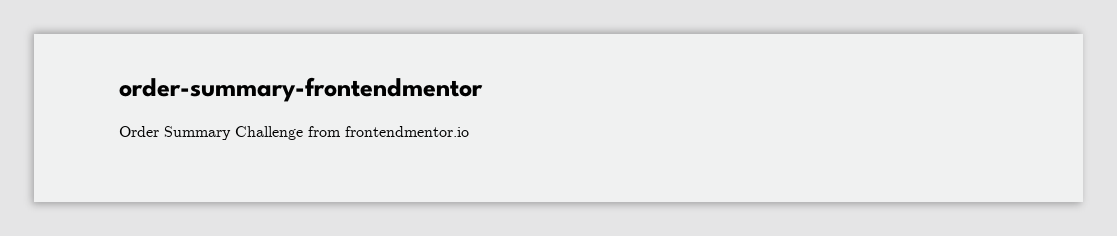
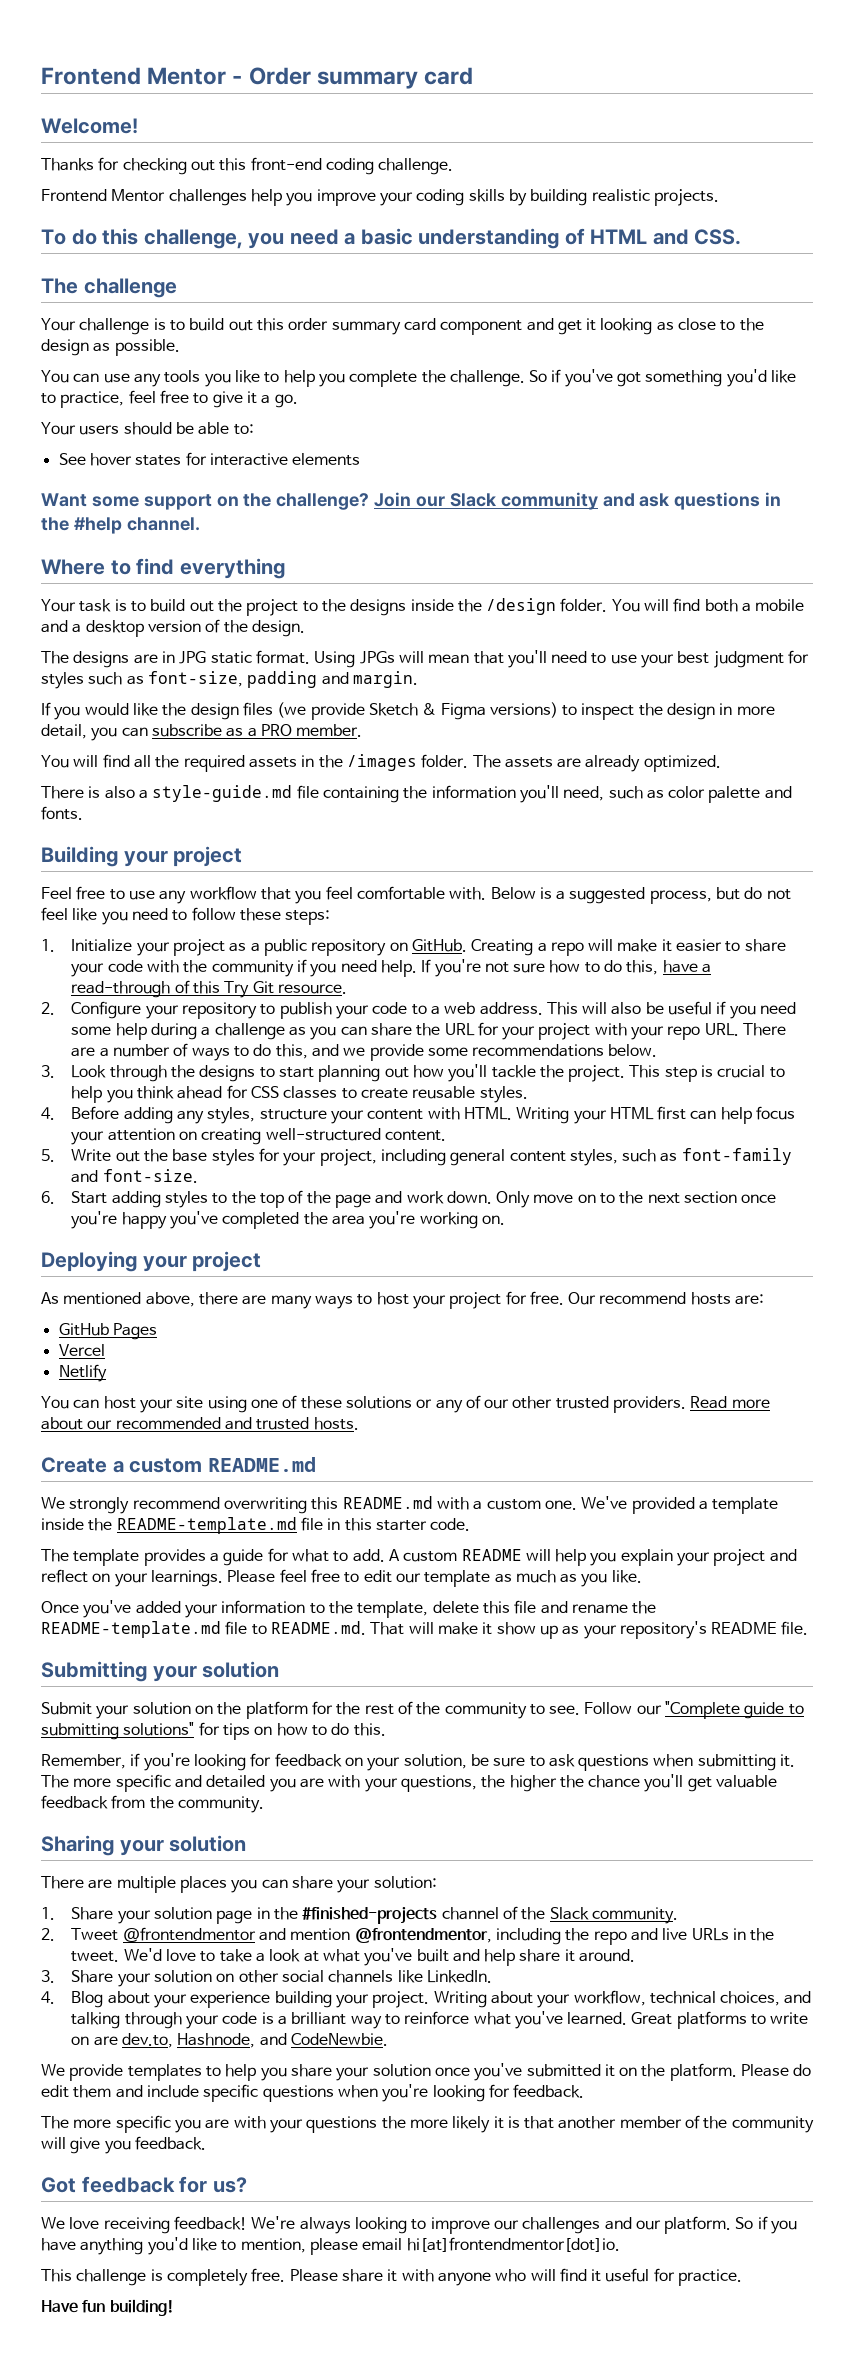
- order-summary-frontendmentor
- Order Summary Challenge from frontendmentor.io
+ Frontend Mentor - Order summary card
+ Welcome!
+ Thanks for checking out this front-end coding challenge.
+ Frontend Mentor challenges help you improve your coding skills by building realistic projects.
+ To do this challenge, you need a basic understanding of HTML and CSS.
+ The challenge
+ Your challenge is to build out this order summary card component and get it looking as close to the design as possible.
+ You can use any tools you like to help you complete the challenge. So if you've got something you'd like to practice, feel free to give it a go.
+ Your users should be able to:
+ See hover states for interactive elements
+ Want some support on the challenge? Join our Slack community and ask questions in the #help channel.
+ Where to find everything
+ Your task is to build out the project to the designs inside the /design folder. You will find both a mobile and a desktop version of the design.
+ The designs are in JPG static format. Using JPGs will mean that you'll need to use your best judgment for styles such as font-size, padding and margin.
+ If you would like the design files (we provide Sketch & Figma versions) to inspect the design in more detail, you can subscribe as a PRO member.
+ You will find all the required assets in the /images folder. The assets are already optimized.
+ There is also a style-guide.md file containing the information you'll need, such as color palette and fonts.
+ Building your project
+ Feel free to use any workflow that you feel comfortable with. Below is a suggested process, but do not feel like you need to follow these steps:
+ 1. Initialize your project as a public repository on GitHub. Creating a repo will make it easier to share your code with the community if you need help. If you're not sure how to do this, have a read-through of this Try Git resource.
+ 2. Configure your repository to publish your code to a web address. This will also be useful if you need some help during a challenge as you can share the URL for your project with your repo URL. There are a number of ways to do this, and we provide some recommendations below.
+ 3. Look through the designs to start planning out how you'll tackle the project. This step is crucial to help you think ahead for CSS classes to create reusable styles.
+ 4. Before adding any styles, structure your content with HTML. Writing your HTML first can help focus your attention on creating well-structured content.
+ 5. Write out the base styles for your project, including general content styles, such as font-family and font-size.
+ 6. Start adding styles to the top of the page and work down. Only move on to the next section once you're happy you've completed the area you're working on.
+ Deploying your project
+ As mentioned above, there are many ways to host your project for free. Our recommend hosts are:
+ GitHub Pages
+ Vercel
+ Netlify
+ You can host your site using one of these solutions or any of our other trusted providers. Read more about our recommended and trusted hosts.
+ Create a custom README.md
+ We strongly recommend overwriting this README.md with a custom one. We've provided a template inside the README-template.md file in this starter code.
+ The template provides a guide for what to add. A custom README will help you explain your project and reflect on your learnings. Please feel free to edit our template as much as you like.
+ Once you've added your information to the template, delete this file and rename the README-template.md file to README.md. That will make it show up as your repository's README file.
+ Submitting your solution
+ Submit your solution on the platform for the rest of the community to see. Follow our "Complete guide to submitting solutions" for tips on how to do this.
+ Remember, if you're looking for feedback on your solution, be sure to ask questions when submitting it. The more specific and detailed you are with your questions, the higher the chance you'll get valuable feedback from the community.
+ Sharing your solution
+ There are multiple places you can share your solution:
+ 1. Share your solution page in the #finished-projects channel of the Slack community.
+ 2. Tweet @frontendmentor and mention @frontendmentor, including the repo and live URLs in the tweet. We'd love to take a look at what you've built and help share it around.
+ 3. Share your solution on other social channels like LinkedIn.
+ 4. Blog about your experience building your project. Writing about your workflow, technical choices, and talking through your code is a brilliant way to reinforce what you've learned. Great platforms to write on are dev.to, Hashnode, and CodeNewbie.
+ We provide templates to help you share your solution once you've submitted it on the platform. Please do edit them and include specific questions when you're looking for feedback.
+ The more specific you are with your questions the more likely it is that another member of the community will give you feedback.
+ Got feedback for us?
+ We love receiving feedback! We're always looking to improve our challenges and our platform. So if you have anything you'd like to mention, please email hi[at]frontendmentor[dot]io.
+ This challenge is completely free. Please share it with anyone who will find it useful for practice.
+ Have fun building!

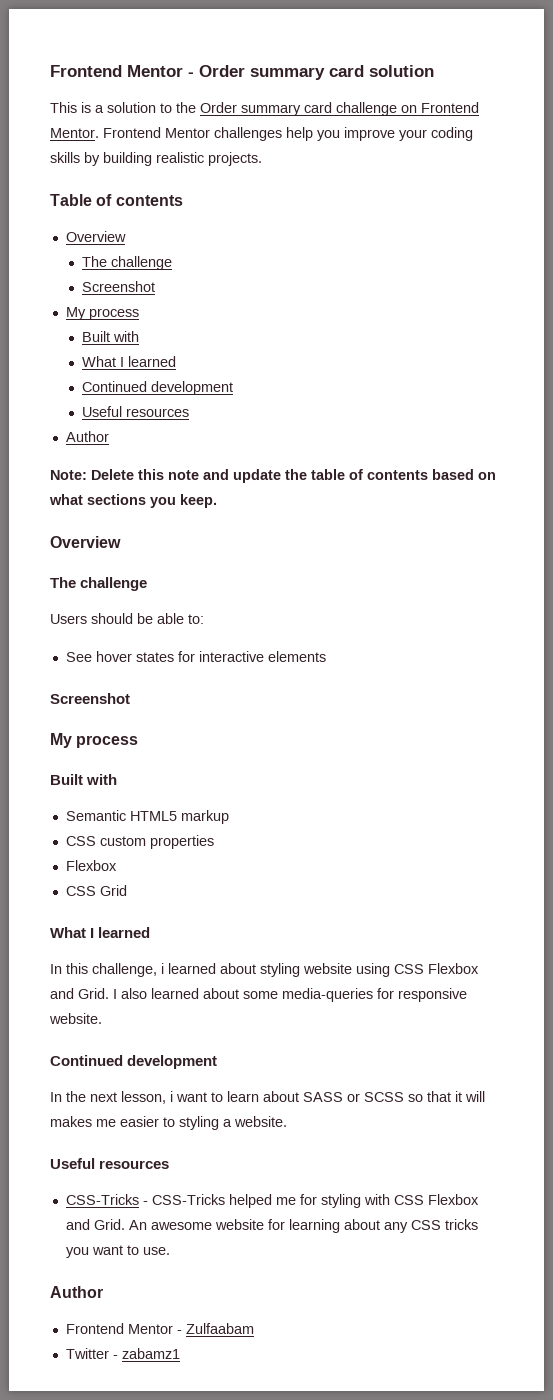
- Frontend Mentor - Order summary card
- Welcome!
- Thanks for checking out this front-end coding challenge.
- Frontend Mentor challenges help you improve your coding skills by building realistic projects.
+ Frontend Mentor - Order summary card solution
+ This is a solution to the Order summary card challenge on Frontend Mentor. Frontend Mentor challenges help you improve your coding skills by building realistic projects.
- To do this challenge, you need a basic understanding of HTML and CSS.
+ Table of contents
+ Overview
  The challenge
- Your challenge is to build out this order summary card component and get it looking as close to the design as possible.
- You can use any tools you like to help you complete the challenge. So if you've got something you'd like to practice, feel free to give it a go.
- Your users should be able to:
+ Screenshot
+ My process
+ Built with
+ What I learned
+ Continued development
+ Useful resources
+ Author
+ Note: Delete this note and update the table of contents based on what sections you keep.
+ Overview
+ The challenge
+ Users should be able to:
  See hover states for interactive elements
- Want some support on the challenge? Join our Slack community and ask questions in the #help channel.
- Where to find everything
- Your task is to build out the project to the designs inside the /design folder. You will find both a mobile and a desktop version of the design.
- The designs are in JPG static format. Using JPGs will mean that you'll need to use your best judgment for styles such as font-size, padding and margin.
- If you would like the design files (we provide Sketch & Figma versions) to inspect the design in more detail, you can subscribe as a PRO member.
- You will find all the required assets in the /images folder. The assets are already optimized.
- There is also a style-guide.md file containing the information you'll need, such as color palette and fonts.
- Building your project
- Feel free to use any workflow that you feel comfortable with. Below is a suggested process, but do not feel like you need to follow these steps:
- 1. Initialize your project as a public repository on GitHub. Creating a repo will make it easier to share your code with the community if you need help. If you're not sure how to do this, have a read-through of this Try Git resource.
- 2. Configure your repository to publish your code to a web address. This will also be useful if you need some help during a challenge as you can share the URL for your project with your repo URL. There are a number of ways to do this, and we provide some recommendations below.
- 3. Look through the designs to start planning out how you'll tackle the project. This step is crucial to help you think ahead for CSS classes to create reusable styles.
- 4. Before adding any styles, structure your content with HTML. Writing your HTML first can help focus your attention on creating well-structured content.
- 5. Write out the base styles for your project, including general content styles, such as font-family and font-size.
- 6. Start adding styles to the top of the page and work down. Only move on to the next section once you're happy you've completed the area you're working on.
- Deploying your project
- As mentioned above, there are many ways to host your project for free. Our recommend hosts are:
- GitHub Pages
- Vercel
- Netlify
- You can host your site using one of these solutions or any of our other trusted providers. Read more about our recommended and trusted hosts.
- Create a custom README.md
- We strongly recommend overwriting this README.md with a custom one. We've provided a template inside the README-template.md file in this starter code.
- The template provides a guide for what to add. A custom README will help you explain your project and reflect on your learnings. Please feel free to edit our template as much as you like.
- Once you've added your information to the template, delete this file and rename the README-template.md file to README.md. That will make it show up as your repository's README file.
- Submitting your solution
- Submit your solution on the platform for the rest of the community to see. Follow our "Complete guide to submitting solutions" for tips on how to do this.
- Remember, if you're looking for feedback on your solution, be sure to ask questions when submitting it. The more specific and detailed you are with your questions, the higher the chance you'll get valuable feedback from the community.
- Sharing your solution
- There are multiple places you can share your solution:
- 1. Share your solution page in the #finished-projects channel of the Slack community.
- 2. Tweet @frontendmentor and mention @frontendmentor, including the repo and live URLs in the tweet. We'd love to take a look at what you've built and help share it around.
- 3. Share your solution on other social channels like LinkedIn.
- 4. Blog about your experience building your project. Writing about your workflow, technical choices, and talking through your code is a brilliant way to reinforce what you've learned. Great platforms to write on are dev.to, Hashnode, and CodeNewbie.
- We provide templates to help you share your solution once you've submitted it on the platform. Please do edit them and include specific questions when you're looking for feedback.
- The more specific you are with your questions the more likely it is that another member of the community will give you feedback.
- Got feedback for us?
- We love receiving feedback! We're always looking to improve our challenges and our platform. So if you have anything you'd like to mention, please email hi[at]frontendmentor[dot]io.
- This challenge is completely free. Please share it with anyone who will find it useful for practice.
- Have fun building!
+ Screenshot
+ My process
+ Built with
+ Semantic HTML5 markup
+ CSS custom properties
+ Flexbox
+ CSS Grid
+ What I learned
+ In this challenge, i learned about styling website using CSS Flexbox and Grid. I also learned about some media-queries for responsive website.
+ Continued development
+ In the next lesson, i want to learn about SASS or SCSS so that it will makes me easier to styling a website.
+ Useful resources
+ CSS-Tricks - CSS-Tricks helped me for styling with CSS Flexbox and Grid. An awesome website for learning about any CSS tricks you want to use.
+ Author
+ Frontend Mentor - Zulfaabam
+ Twitter - zabamz1

